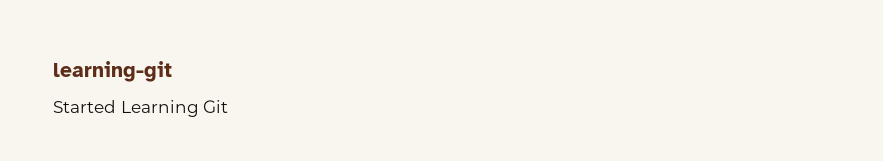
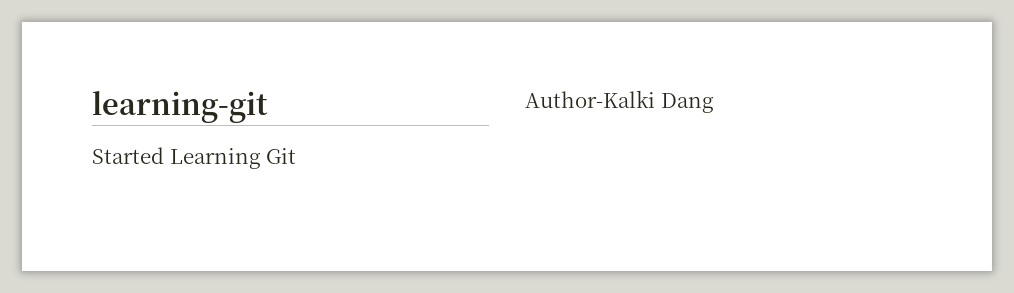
+ Author-Kalki Dang

